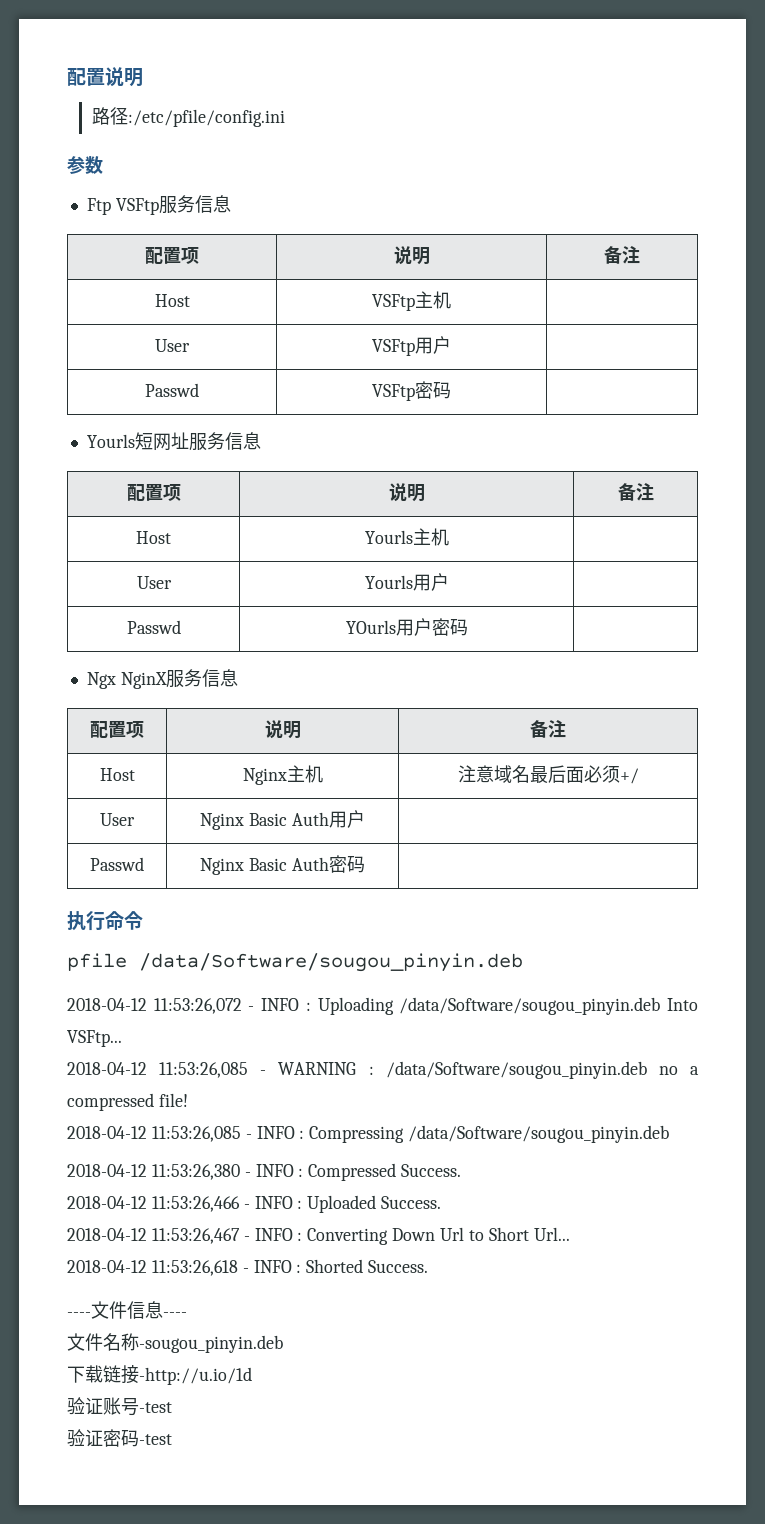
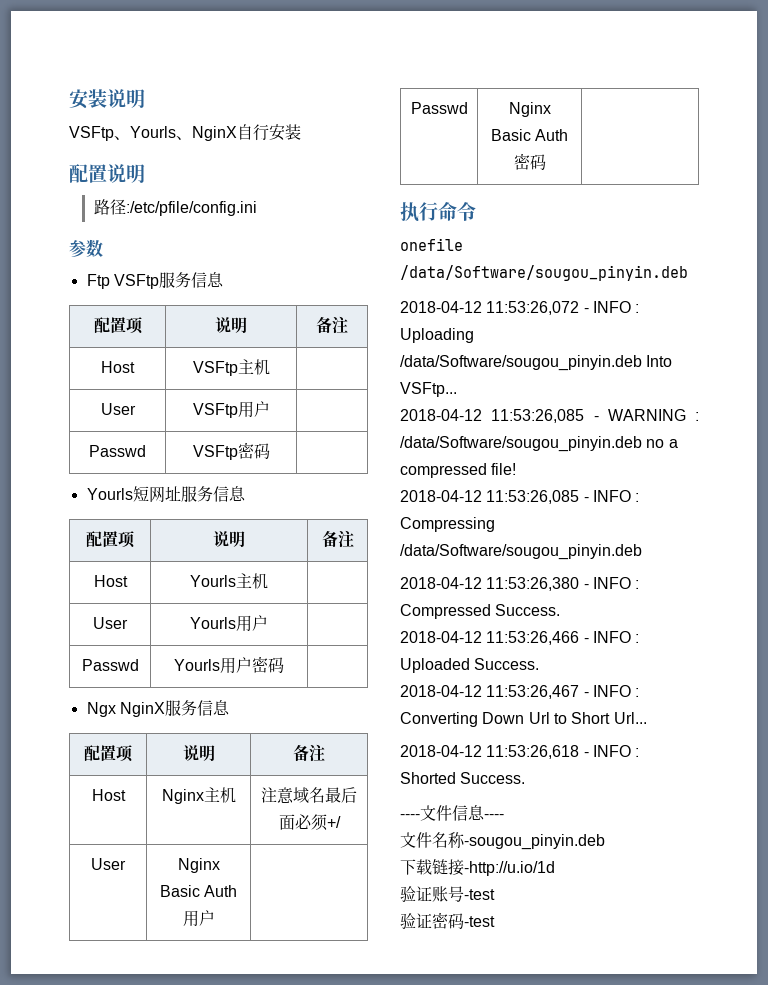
+ 安装说明
+ VSFtp、Yourls、NginX自行安装
- Passwd | YOurls用户密码 |
+ Passwd | Yourls用户密码 |
- pfile /data/Software/sougou_pinyin.deb
+ onefile /data/Software/sougou_pinyin.deb

